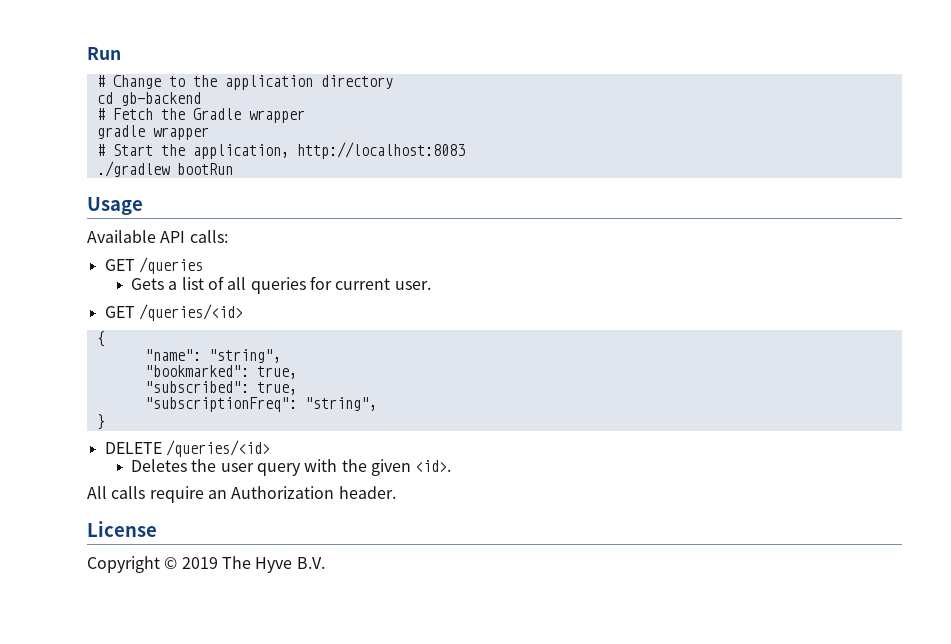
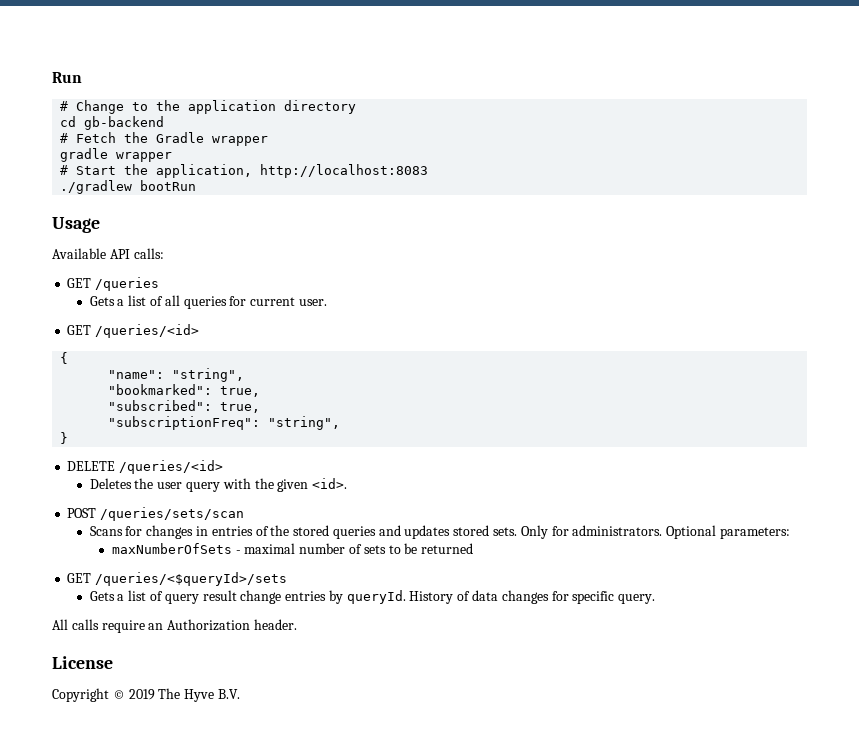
+ POST /queries/sets/scan
+ Scans for changes in entries of the stored queries and updates stored sets. Only for administrators. Optional parameters:
+ maxNumberOfSets - maximal number of sets to be returned
+ GET /queries/<$queryId>/sets
+ Gets a list of query result change entries by queryId. History of data changes for specific query.

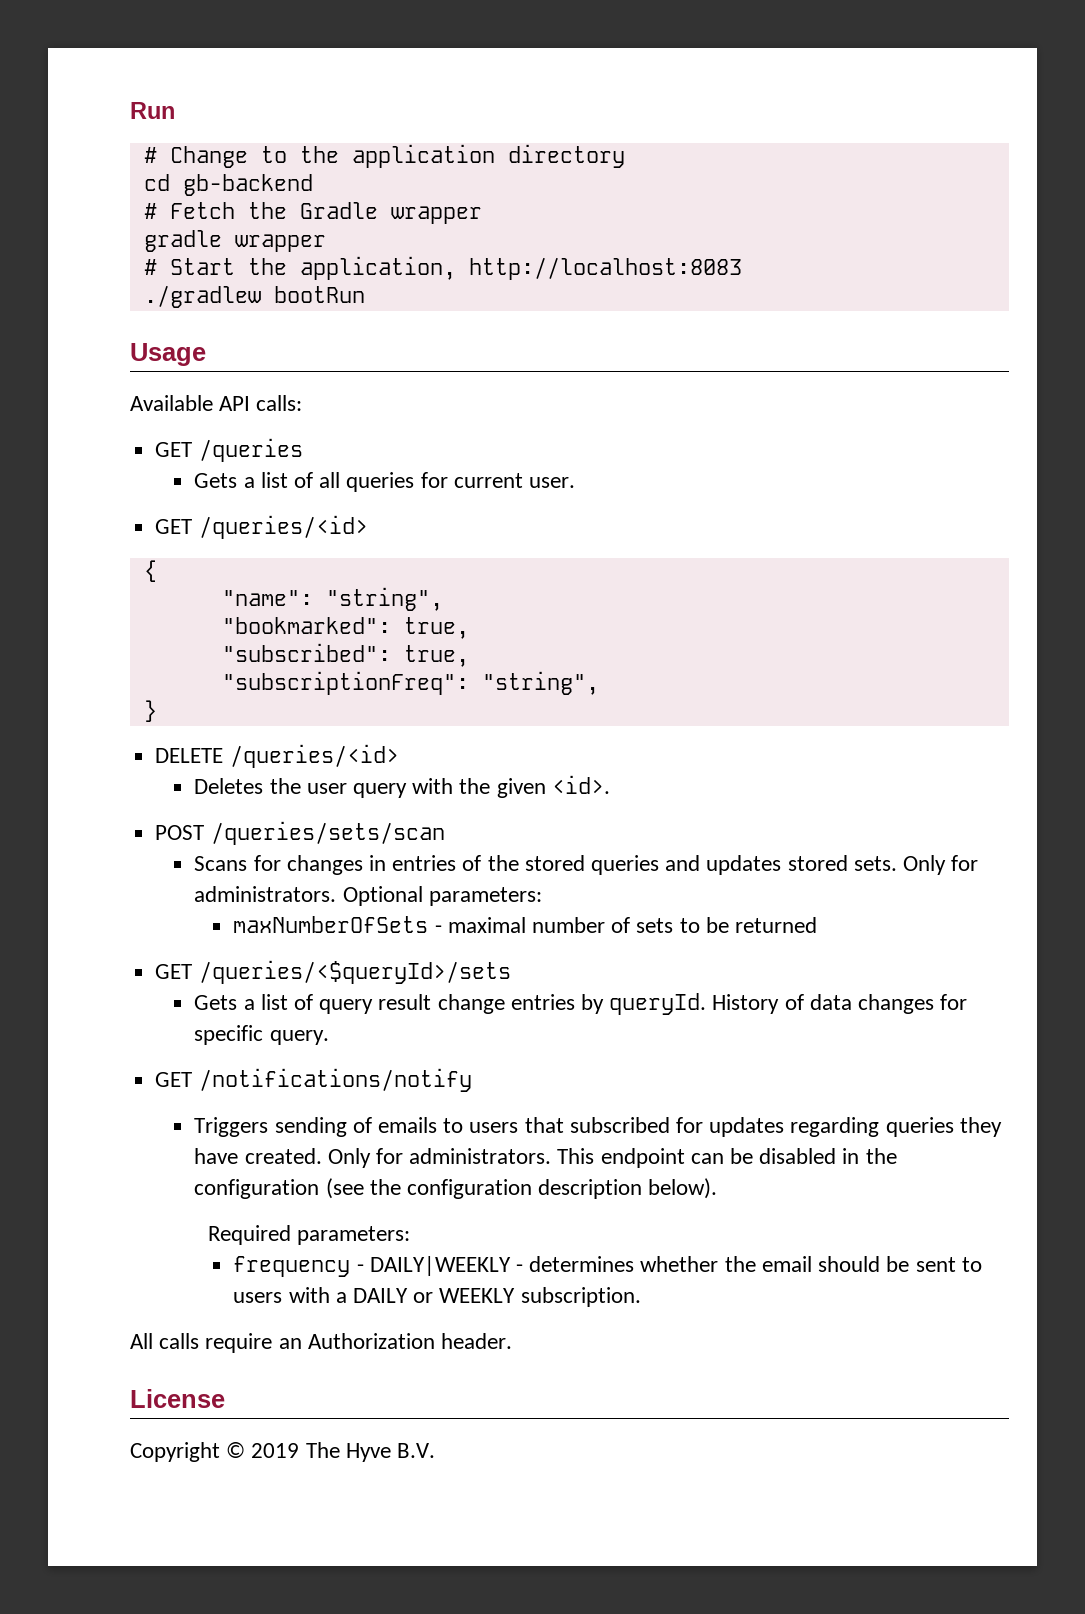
+ GET /notifications/notify
+ Triggers sending of emails to users that subscribed for updates regarding queries they have created. Only for administrators. This endpoint can be disabled in the configuration (see the configuration description below).
+ Required parameters:
+ frequency - DAILY|WEEKLY - determines whether the email should be sent to users with a DAILY or WEEKLY subscription.

